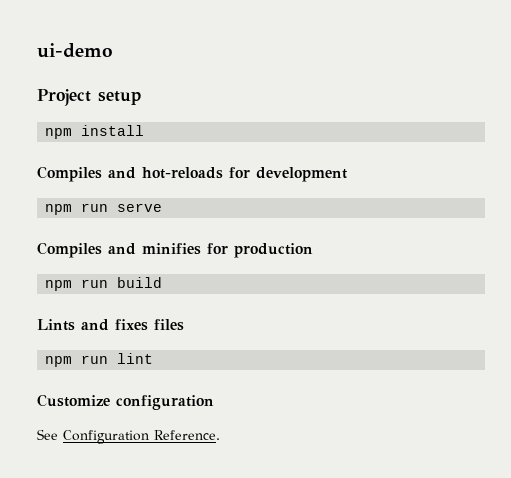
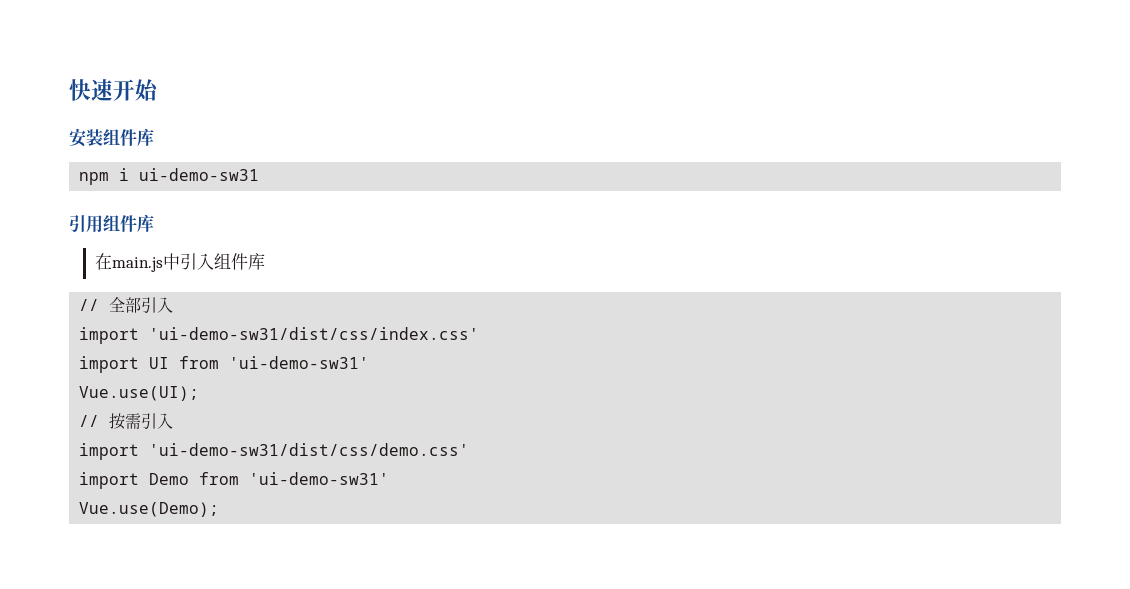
- ui-demo
- Project setup
- npm install
- Compiles and hot-reloads for development
- npm run serve
- Compiles and minifies for production
- npm run build
- Lints and fixes files
- npm run lint
- Customize configuration
- See Configuration Reference.
+ 快速开始
+ 安装组件库
+ npm i ui-demo-sw31
+ 引用组件库
+ 在main.js中引入组件库
+ // 全部引入
+ import 'ui-demo-sw31/dist/css/index.css'
+ import UI from 'ui-demo-sw31'
+ Vue.use(UI);
+ // 按需引入
+ import 'ui-demo-sw31/dist/css/demo.css'
+ import Demo from 'ui-demo-sw31'
+ Vue.use(Demo);

